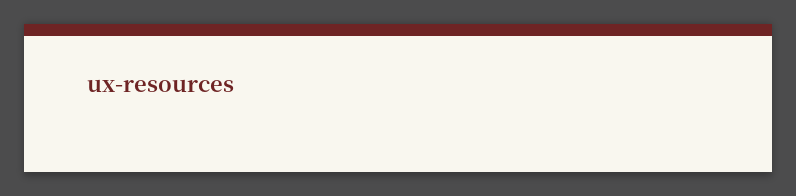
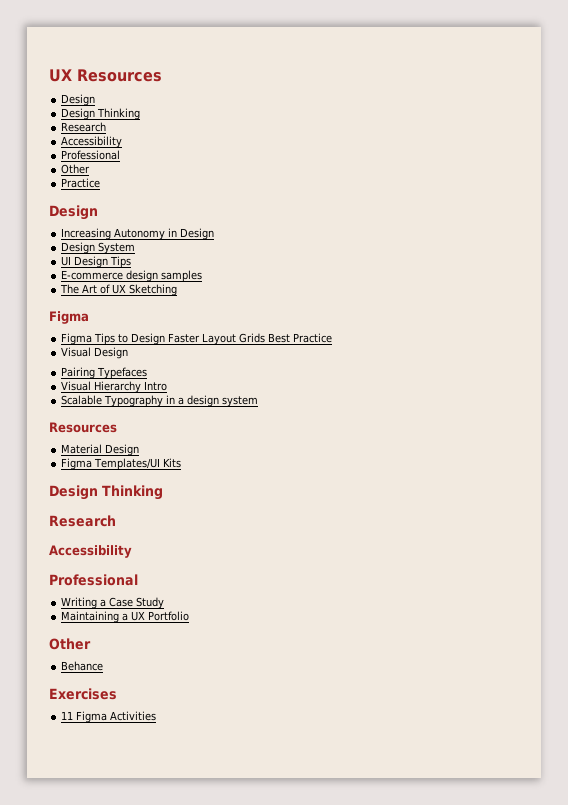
- ux-resources
+ UX Resources
+ Design
+ Design Thinking
+ Research
+ Accessibility
+ Professional
+ Other
+ Practice
+ Design
+ Increasing Autonomy in Design
+ Design System
+ UI Design Tips
+ E-commerce design samples
+ The Art of UX Sketching
+ Figma
+ Figma Tips to Design Faster Layout Grids Best Practice
+ Visual Design
+ Pairing Typefaces
+ Visual Hierarchy Intro
+ Scalable Typography in a design system
+ Resources
+ Material Design
+ Figma Templates/UI Kits
+ Design Thinking
+ Research
+ Accessibility
+ Professional
+ Writing a Case Study
+ Maintaining a UX Portfolio
+ Other
+ Behance
+ Exercises
+ 11 Figma Activities

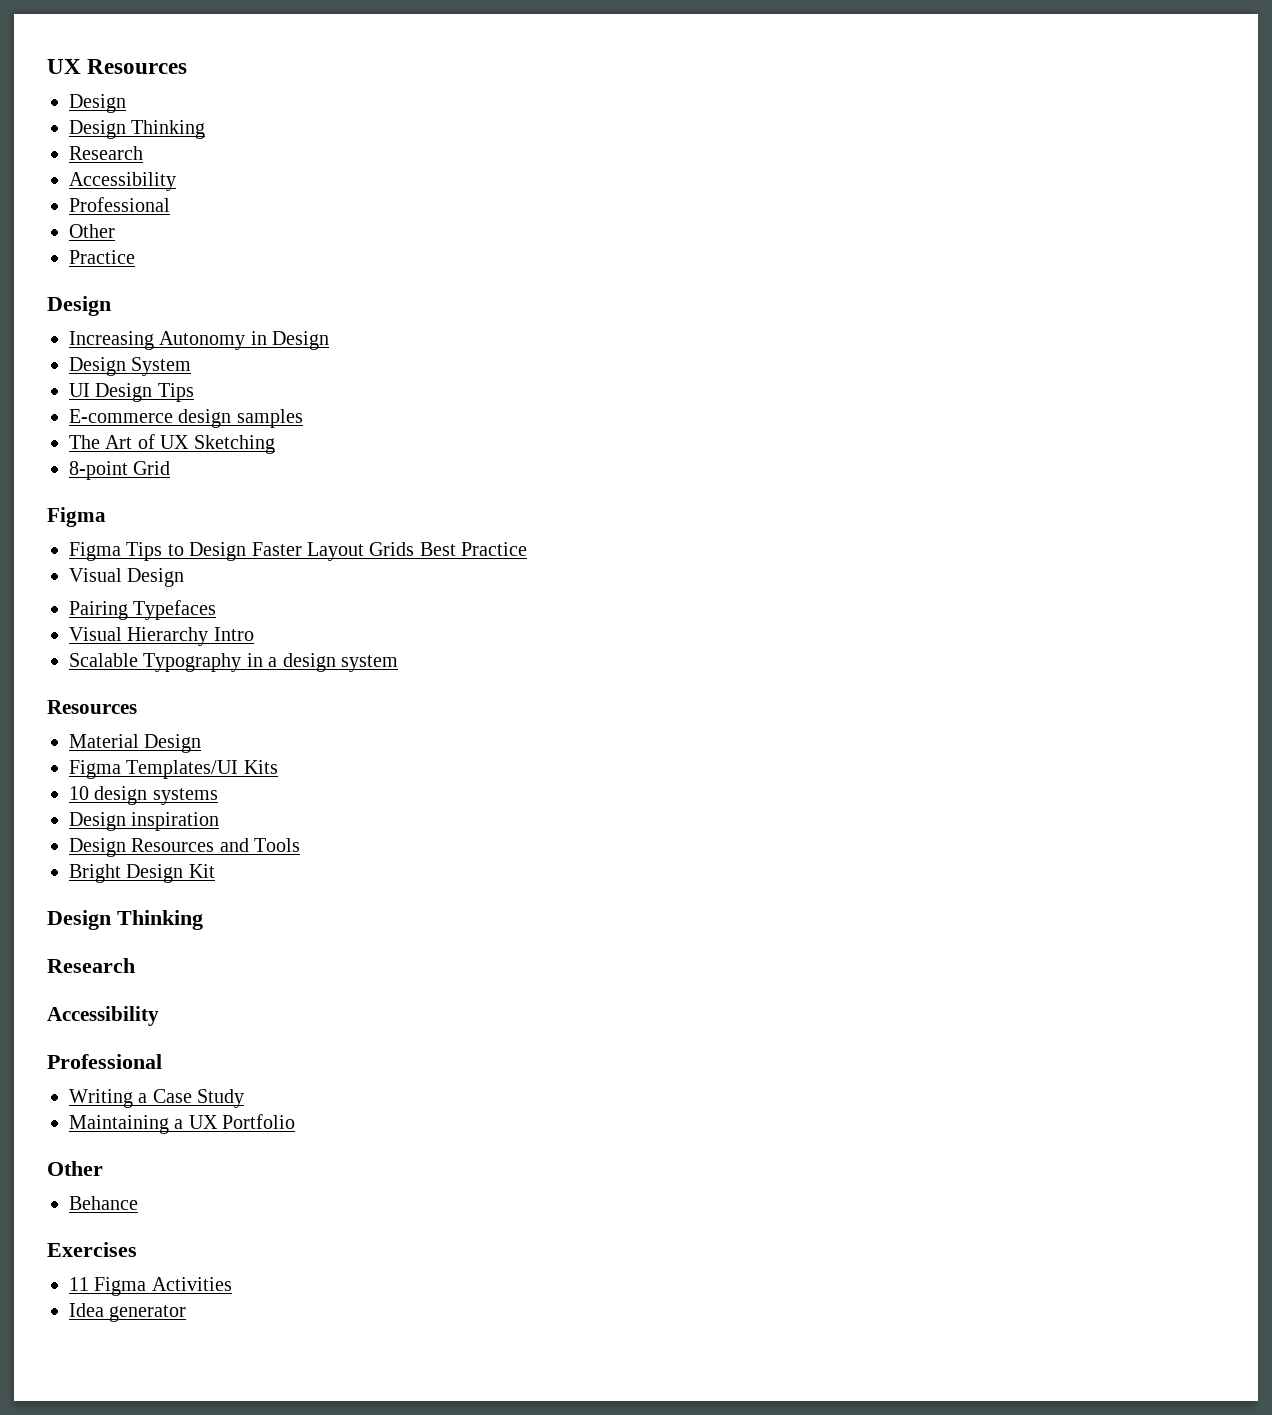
+ 8-point Grid
+ 10 design systems
+ Design inspiration
+ Design Resources and Tools
+ Bright Design Kit
+ Idea generator

